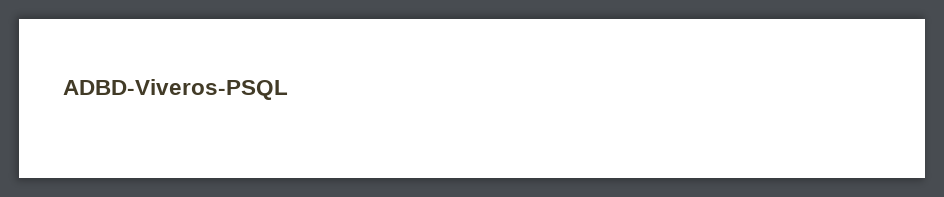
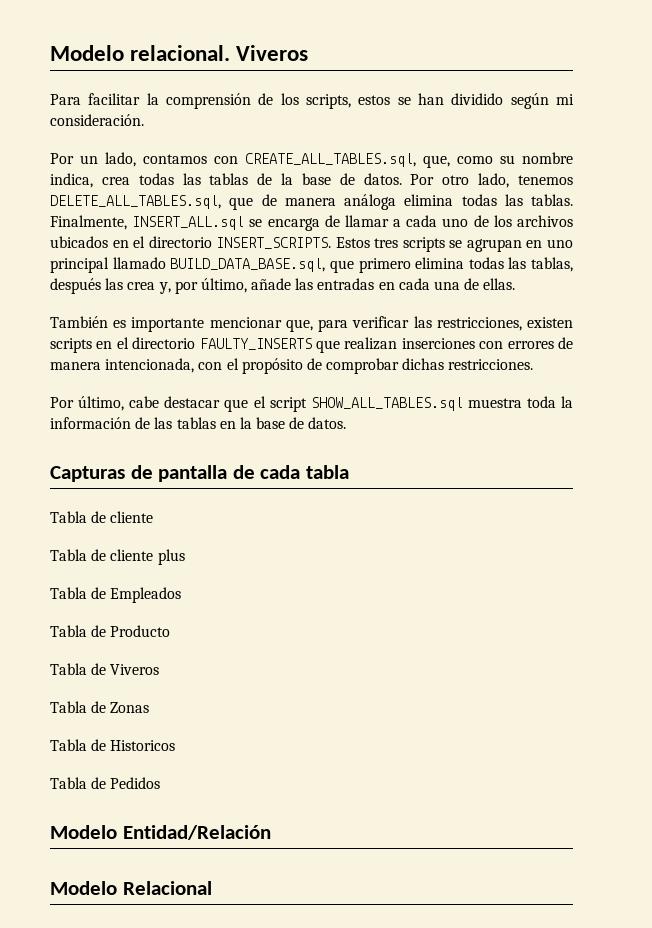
- ADBD-Viveros-PSQL
+ Modelo relacional. Viveros
+ Para facilitar la comprensión de los scripts, estos se han dividido según mi consideración.
+ Por un lado, contamos con CREATE_ALL_TABLES.sql, que, como su nombre indica, crea todas las tablas de la base de datos. Por otro lado, tenemos DELETE_ALL_TABLES.sql, que de manera análoga elimina todas las tablas. Finalmente, INSERT_ALL.sql se encarga de llamar a cada uno de los archivos ubicados en el directorio INSERT_SCRIPTS. Estos tres scripts se agrupan en uno principal llamado BUILD_DATA_BASE.sql, que primero elimina todas las tablas, después las crea y, por último, añade las entradas en cada una de ellas.
+ También es importante mencionar que, para verificar las restricciones, existen scripts en el directorio FAULTY_INSERTS que realizan inserciones con errores de manera intencionada, con el propósito de comprobar dichas restricciones.
+ Por último, cabe destacar que el script SHOW_ALL_TABLES.sql muestra toda la información de las tablas en la base de datos.
+ Capturas de pantalla de cada tabla
+ Tabla de cliente
+ Tabla de cliente plus
+ Tabla de Empleados
+ Tabla de Producto
+ Tabla de Viveros
+ Tabla de Zonas
+ Tabla de Historicos
+ Tabla de Pedidos
+ Modelo Entidad/Relación
+ Modelo Relacional

